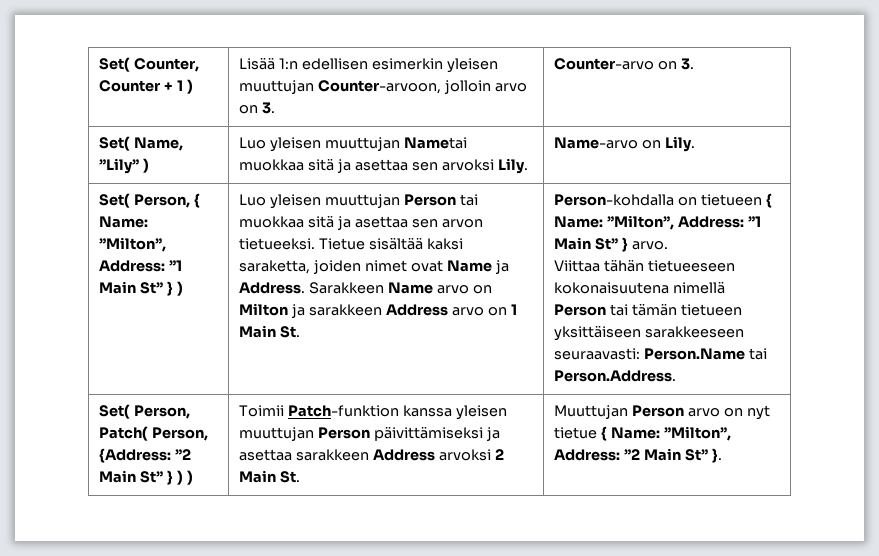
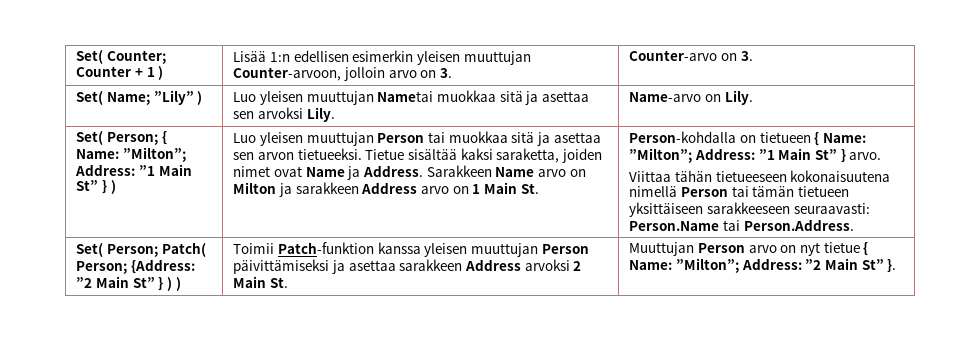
- Set( Counter, Counter + 1 ) | Lisää 1:n edellisen esimerkin yleisen muuttujan Counter-arvoon, jolloin arvo on 3. | Counter-arvo on 3.
+ Set( Counter; Counter + 1 ) | Lisää 1:n edellisen esimerkin yleisen muuttujan Counter-arvoon, jolloin arvo on 3. | Counter-arvo on 3.
- Set( Name, ”Lily” ) | Luo yleisen muuttujan Nametai muokkaa sitä ja asettaa sen arvoksi Lily. | Name-arvo on Lily.
+ Set( Name; ”Lily” ) | Luo yleisen muuttujan Nametai muokkaa sitä ja asettaa sen arvoksi Lily. | Name-arvo on Lily.
- Set( Person, { Name: ”Milton”, Address: ”1 Main St” } )
+ Set( Person; { Name: ”Milton”; Address: ”1 Main St” } )
- Person-kohdalla on tietueen { Name: ”Milton”, Address: ”1 Main St” } arvo.
+ Person-kohdalla on tietueen { Name: ”Milton”; Address: ”1 Main St” } arvo.
- Set( Person, Patch( Person, {Address: ”2 Main St” } ) ) | Toimii Patch-funktion kanssa yleisen muuttujan Person päivittämiseksi ja asettaa sarakkeen Address arvoksi 2 Main St. | Muuttujan Person arvo on nyt tietue { Name: ”Milton”, Address: ”2 Main St” }.
+ Set( Person; Patch( Person; {Address: ”2 Main St” } ) ) | Toimii Patch-funktion kanssa yleisen muuttujan Person päivittämiseksi ja asettaa sarakkeen Address arvoksi 2 Main St. | Muuttujan Person arvo on nyt tietue { Name: ”Milton”; Address: ”2 Main St” }.

